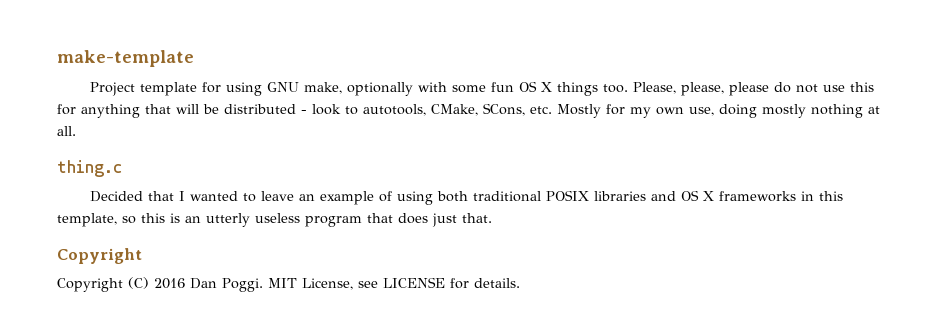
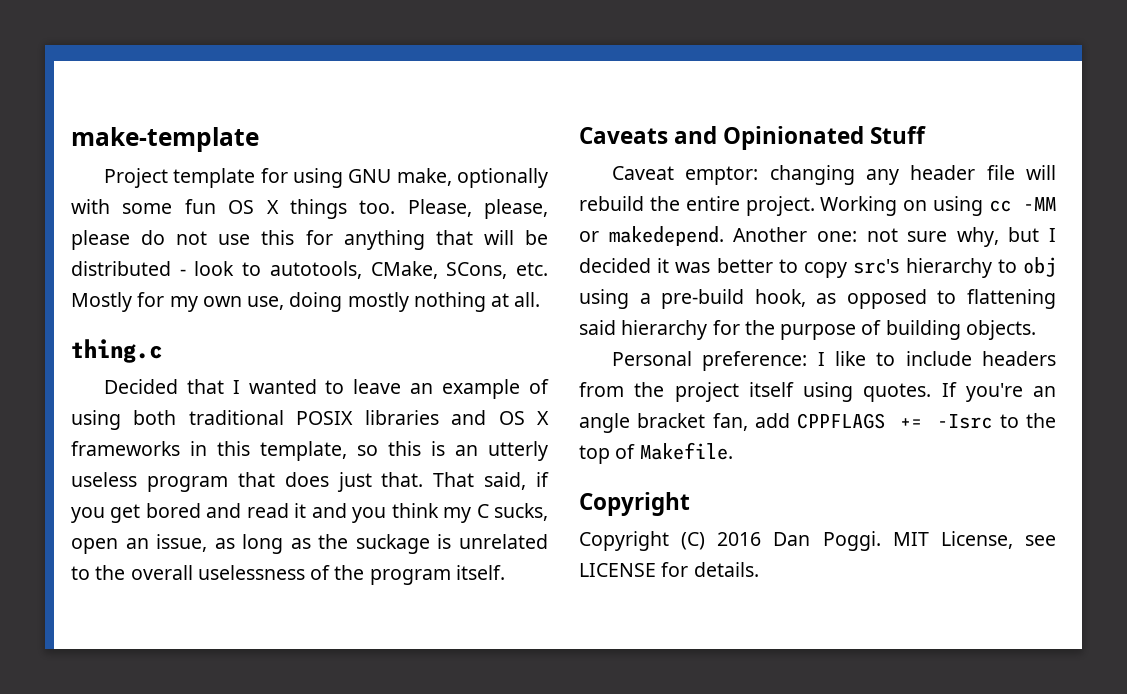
+ That said, if you get bored and read it and you think my C sucks, open an issue, as long as the suckage is unrelated to the overall uselessness of the program itself.
+ Caveats and Opinionated Stuff
+ Caveat emptor: changing any header file will rebuild the entire project. Working on using cc -MM or makedepend. Another one: not sure why, but I decided it was better to copy src's hierarchy to obj using a pre-build hook, as opposed to flattening said hierarchy for the purpose of building objects.
+ Personal preference: I like to include headers from the project itself using quotes. If you're an angle bracket fan, add CPPFLAGS += -Isrc to the top of Makefile.

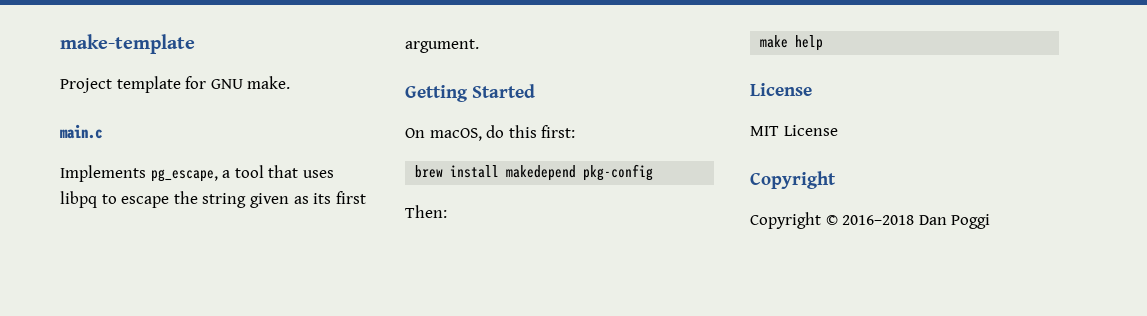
- Project template for using GNU make, optionally with some fun OS X things too. Please, please, please do not use this for anything that will be distributed - look to autotools, CMake, SCons, etc. Mostly for my own use, doing mostly nothing at all.
- thing.c
- Decided that I wanted to leave an example of using both traditional POSIX libraries and OS X frameworks in this template, so this is an utterly useless program that does just that. That said, if you get bored and read it and you think my C sucks, open an issue, as long as the suckage is unrelated to the overall uselessness of the program itself.
- Caveats and Opinionated Stuff
- Caveat emptor: changing any header file will rebuild the entire project. Working on using cc -MM or makedepend. Another one: not sure why, but I decided it was better to copy src's hierarchy to obj using a pre-build hook, as opposed to flattening said hierarchy for the purpose of building objects.
- Personal preference: I like to include headers from the project itself using quotes. If you're an angle bracket fan, add CPPFLAGS += -Isrc to the top of Makefile.
+ Project template for GNU make.
+ main.c
+ Implements pg_escape, a tool that uses libpq to escape the string given as its first argument.
+ Getting Started
+ On macOS, do this first:
+ brew install makedepend pkg-config
+ Then:
+ make help
+ License
+ MIT License
  Copyright
- Copyright (C) 2016 Dan Poggi. MIT License, see LICENSE for details.
+ Copyright © 2016–2018 Dan Poggi

